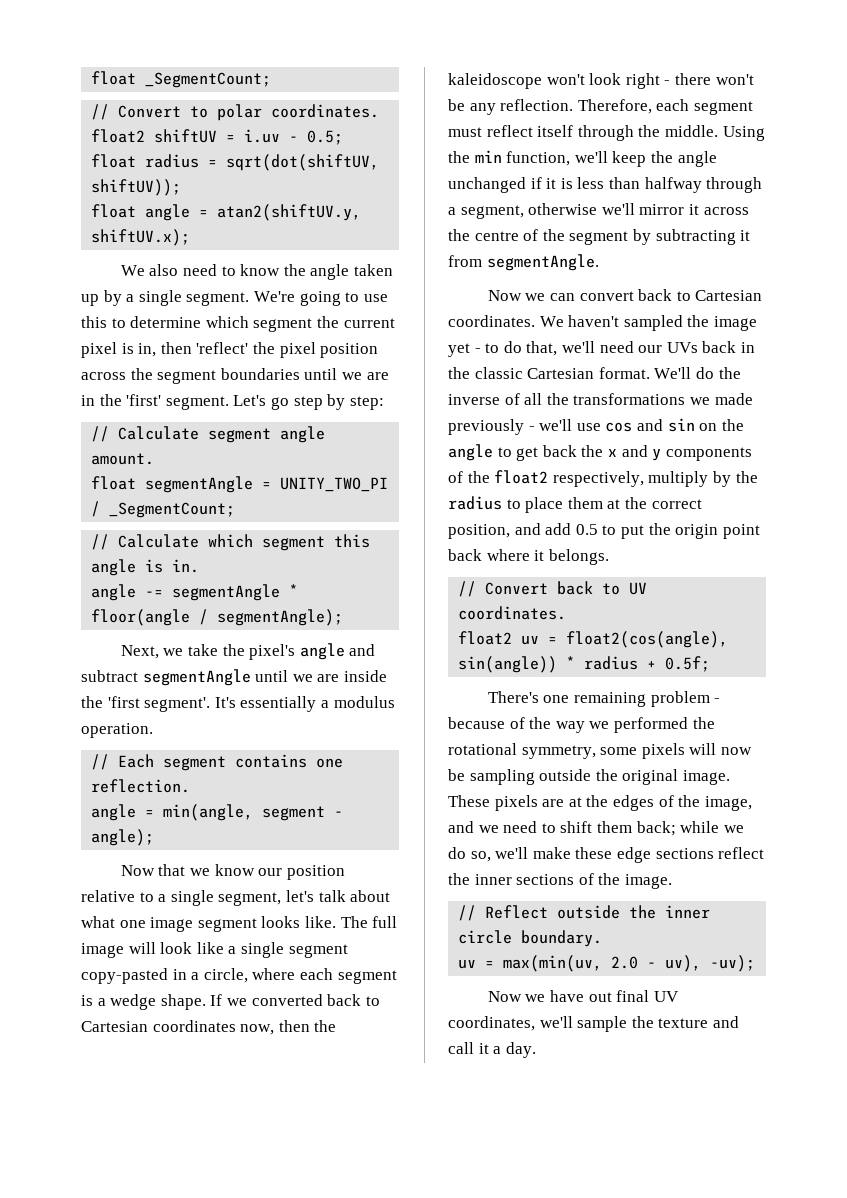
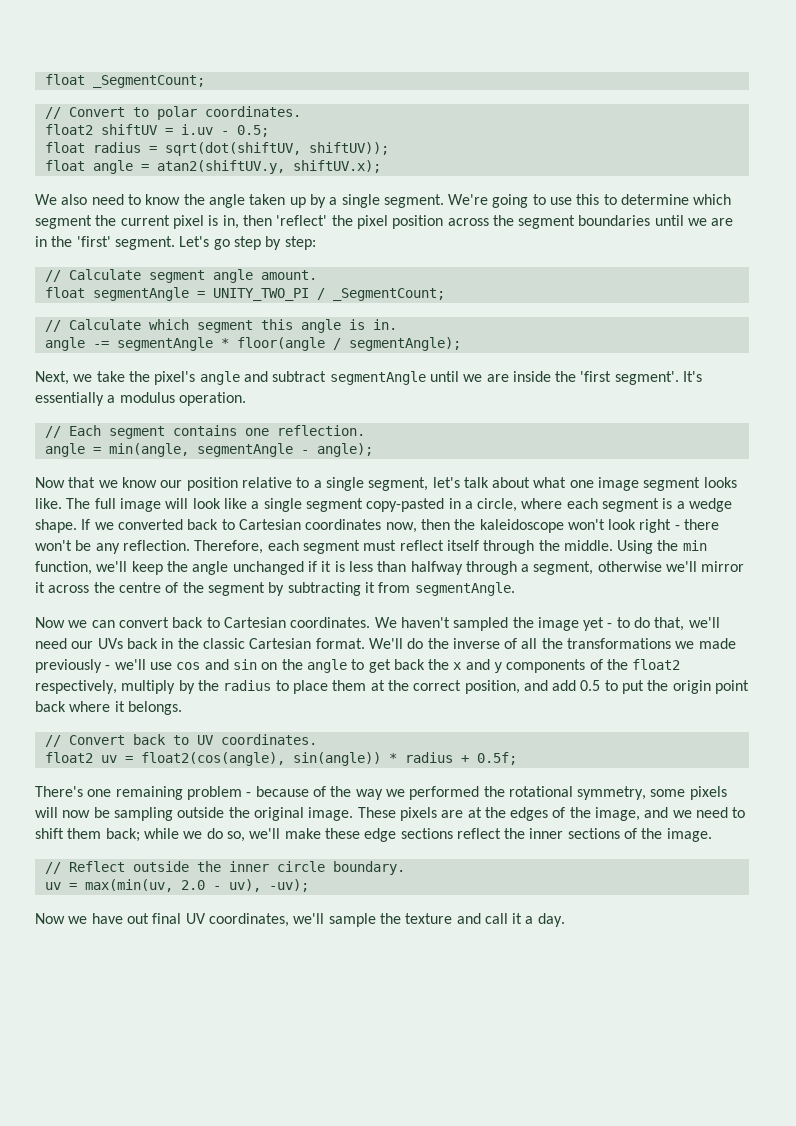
- angle = min(angle, segment - angle);
+ angle = min(angle, segmentAngle - angle);

